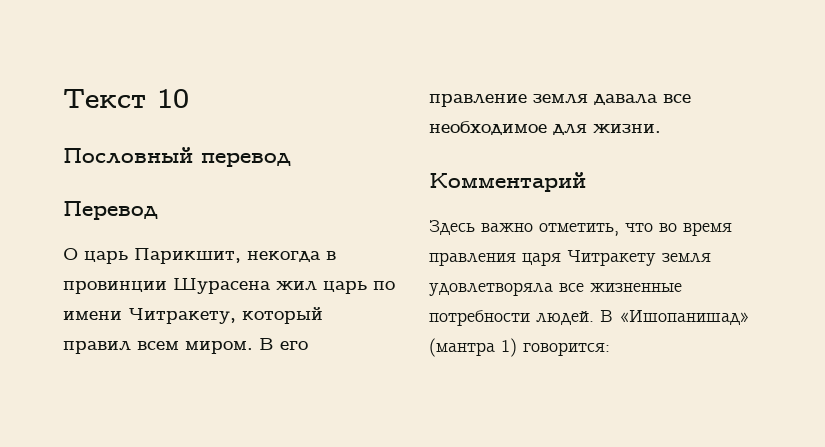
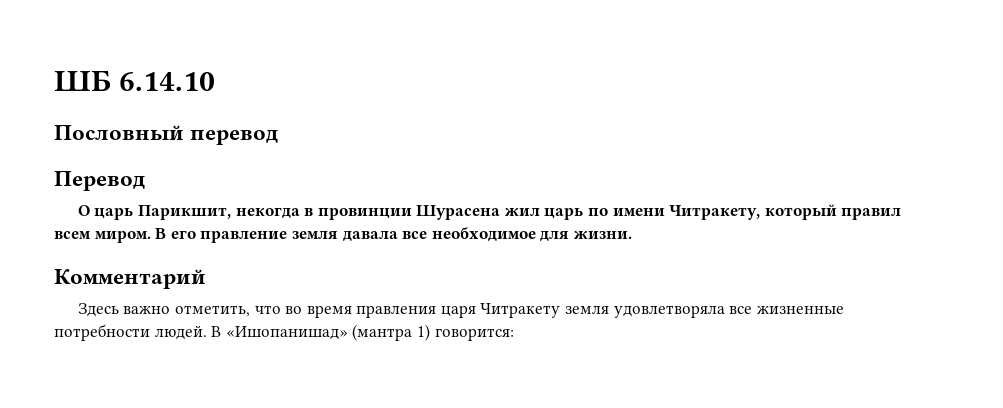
- Текст 10
+ ШБ 6.14.10

